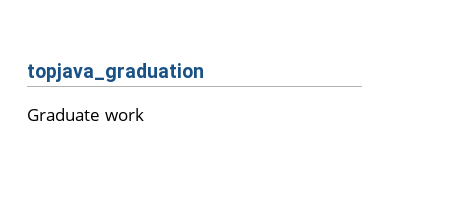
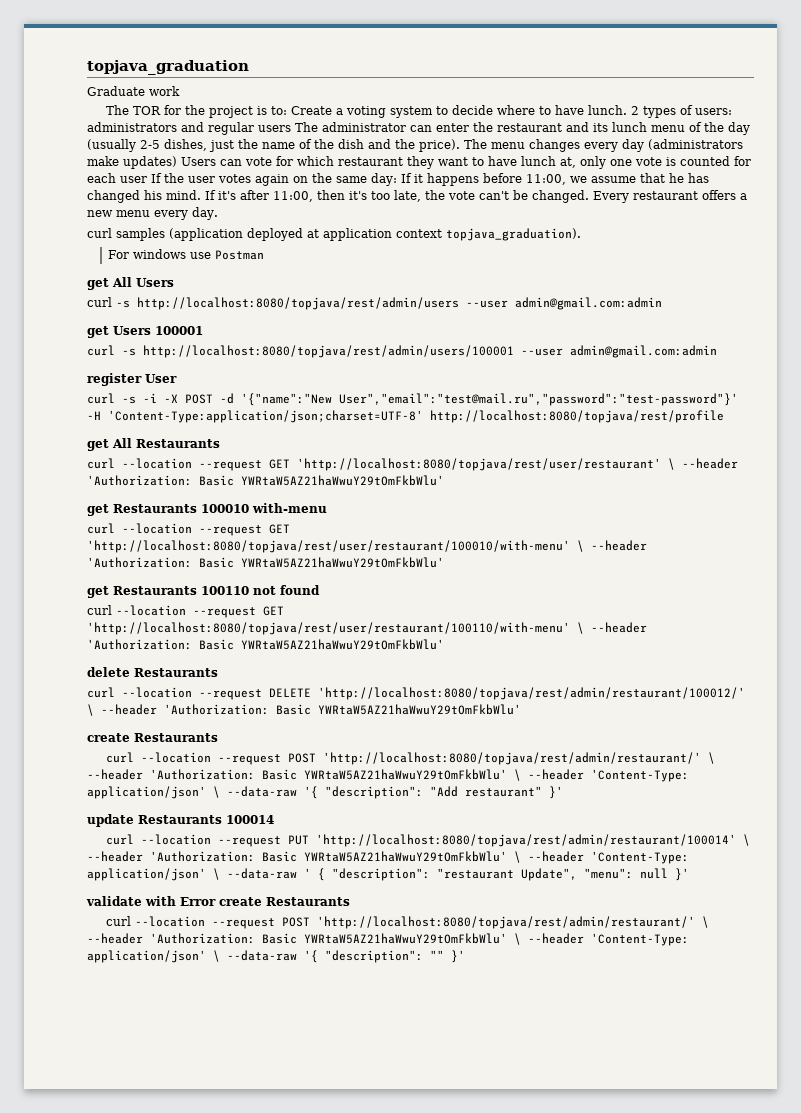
+ The TOR for the project is to: Create a voting system to decide where to have lunch. 2 types of users: administrators and regular users The administrator can enter the restaurant and its lunch menu of the day (usually 2-5 dishes, just the name of the dish and the price). The menu changes every day (administrators make updates) Users can vote for which restaurant they want to have lunch at, only one vote is counted for each user If the user votes again on the same day: If it happens before 11:00, we assume that he has changed his mind. If it's after 11:00, then it's too late, the vote can't be changed. Every restaurant offers a new menu every day.
+ curl samples (application deployed at application context topjava_graduation).
+ For windows use Postman
+ get All Users
+ curl -s http://localhost:8080/topjava/rest/admin/users --user admin@gmail.com:admin
+ get Users 100001
+ curl -s http://localhost:8080/topjava/rest/admin/users/100001 --user admin@gmail.com:admin
+ register User
+ curl -s -i -X POST -d '{"name":"New User","email":"test@mail.ru","password":"test-password"}' -H 'Content-Type:application/json;charset=UTF-8' http://localhost:8080/topjava/rest/profile
+ get All Restaurants
+ curl --location --request GET 'http://localhost:8080/topjava/rest/user/restaurant' \ --header 'Authorization: Basic YWRtaW5AZ21haWwuY29tOmFkbWlu'
+ get Restaurants 100010 with-menu
+ curl --location --request GET 'http://localhost:8080/topjava/rest/user/restaurant/100010/with-menu' \ --header 'Authorization: Basic YWRtaW5AZ21haWwuY29tOmFkbWlu'
+ get Restaurants 100110 not found
+ curl --location --request GET 'http://localhost:8080/topjava/rest/user/restaurant/100110/with-menu' \ --header 'Authorization: Basic YWRtaW5AZ21haWwuY29tOmFkbWlu'
+ delete Restaurants
+ curl --location --request DELETE 'http://localhost:8080/topjava/rest/admin/restaurant/100012/' \ --header 'Authorization: Basic YWRtaW5AZ21haWwuY29tOmFkbWlu'
+ create Restaurants
+ curl --location --request POST 'http://localhost:8080/topjava/rest/admin/restaurant/' \ --header 'Authorization: Basic YWRtaW5AZ21haWwuY29tOmFkbWlu' \ --header 'Content-Type: application/json' \ --data-raw '{ "description": "Add restaurant" }'
+ update Restaurants 100014
+ curl --location --request PUT 'http://localhost:8080/topjava/rest/admin/restaurant/100014' \ --header 'Authorization: Basic YWRtaW5AZ21haWwuY29tOmFkbWlu' \ --header 'Content-Type: application/json' \ --data-raw ' { "description": "restaurant Update", "menu": null }'
+ validate with Error create Restaurants
+ curl --location --request POST 'http://localhost:8080/topjava/rest/admin/restaurant/' \ --header 'Authorization: Basic YWRtaW5AZ21haWwuY29tOmFkbWlu' \ --header 'Content-Type: application/json' \ --data-raw '{ "description": "" }'

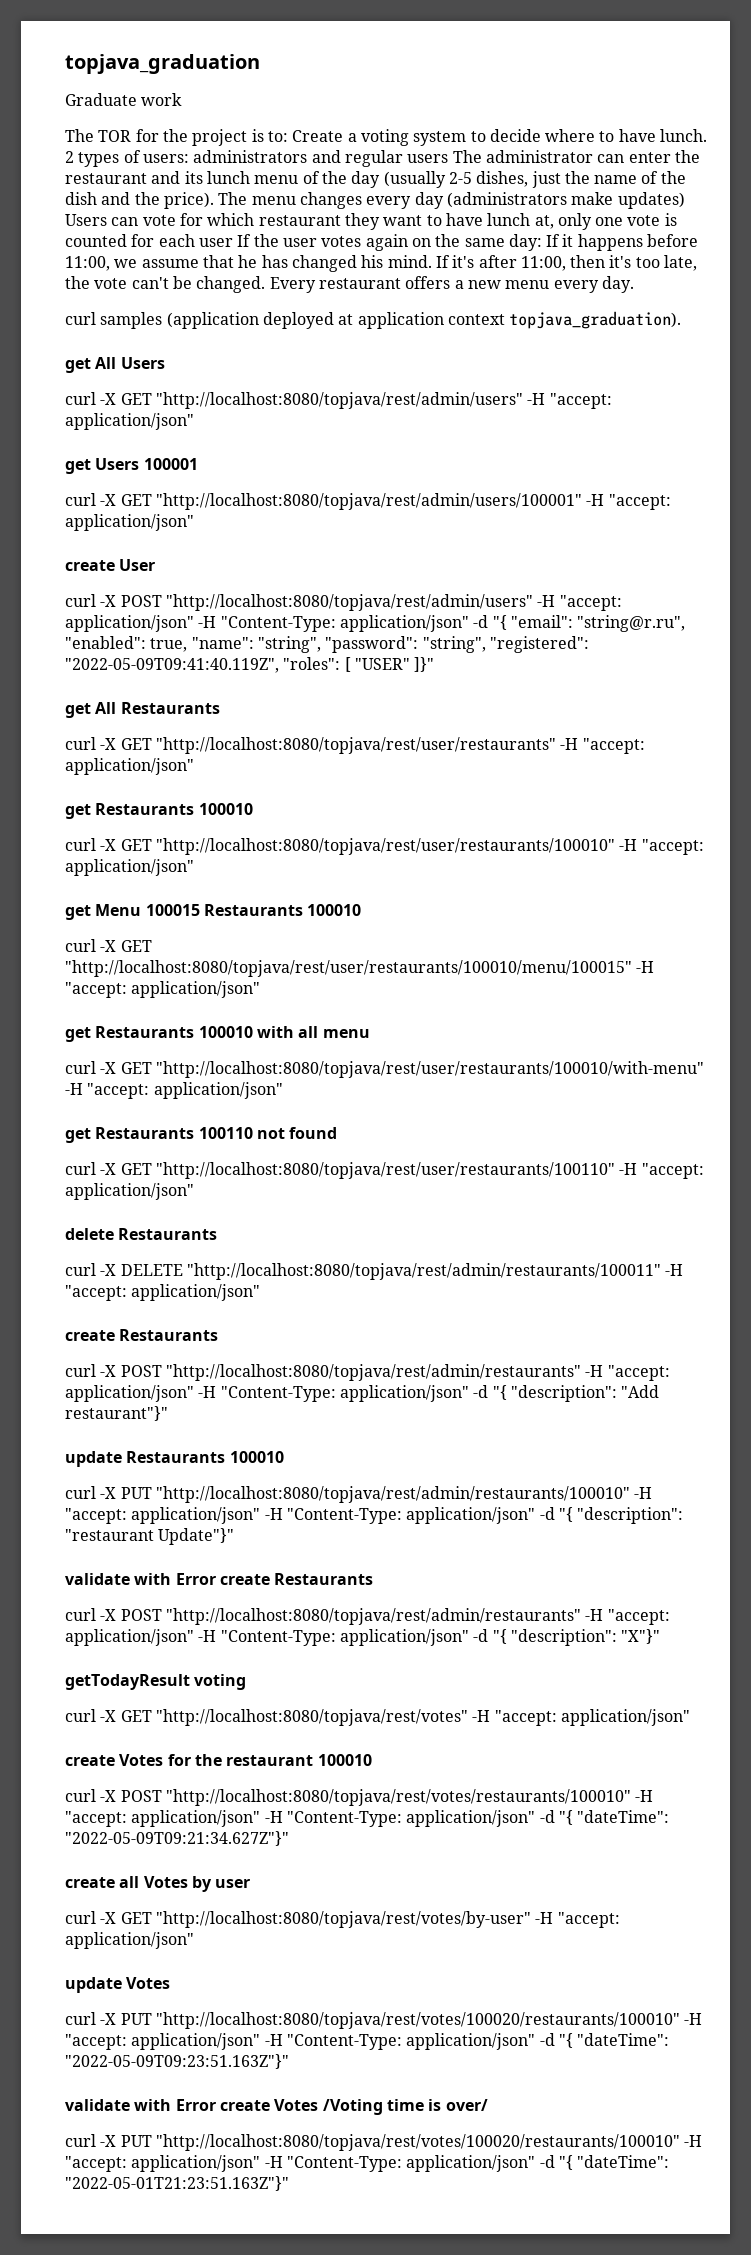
- For windows use Postman
- curl -s http://localhost:8080/topjava/rest/admin/users --user admin@gmail.com:admin
+ curl -X GET "http://localhost:8080/topjava/rest/admin/users" -H "accept: application/json"
  get Users 100001
- curl -s http://localhost:8080/topjava/rest/admin/users/100001 --user admin@gmail.com:admin
- register User
- curl -s -i -X POST -d '{"name":"New User","email":"test@mail.ru","password":"test-password"}' -H 'Content-Type:application/json;charset=UTF-8' http://localhost:8080/topjava/rest/profile
+ curl -X GET "http://localhost:8080/topjava/rest/admin/users/100001" -H "accept: application/json"
+ create User
+ curl -X POST "http://localhost:8080/topjava/rest/admin/users" -H "accept: application/json" -H "Content-Type: application/json" -d "{ "email": "string@r.ru", "enabled": true, "name": "string", "password": "string", "registered": "2022-05-09T09:41:40.119Z", "roles": [ "USER" ]}"
  get All Restaurants
- curl --location --request GET 'http://localhost:8080/topjava/rest/user/restaurant' \ --header 'Authorization: Basic YWRtaW5AZ21haWwuY29tOmFkbWlu'
- get Restaurants 100010 with-menu
- curl --location --request GET 'http://localhost:8080/topjava/rest/user/restaurant/100010/with-menu' \ --header 'Authorization: Basic YWRtaW5AZ21haWwuY29tOmFkbWlu'
+ curl -X GET "http://localhost:8080/topjava/rest/user/restaurants" -H "accept: application/json"
+ get Restaurants 100010
+ curl -X GET "http://localhost:8080/topjava/rest/user/restaurants/100010" -H "accept: application/json"
+ get Menu 100015 Restaurants 100010
+ curl -X GET "http://localhost:8080/topjava/rest/user/restaurants/100010/menu/100015" -H "accept: application/json"
+ get Restaurants 100010 with all menu
+ curl -X GET "http://localhost:8080/topjava/rest/user/restaurants/100010/with-menu" -H "accept: application/json"
- curl --location --request GET 'http://localhost:8080/topjava/rest/user/restaurant/100110/with-menu' \ --header 'Authorization: Basic YWRtaW5AZ21haWwuY29tOmFkbWlu'
+ curl -X GET "http://localhost:8080/topjava/rest/user/restaurants/100110" -H "accept: application/json"
  delete Restaurants
- curl --location --request DELETE 'http://localhost:8080/topjava/rest/admin/restaurant/100012/' \ --header 'Authorization: Basic YWRtaW5AZ21haWwuY29tOmFkbWlu'
+ curl -X DELETE "http://localhost:8080/topjava/rest/admin/restaurants/100011" -H "accept: application/json"
  create Restaurants
- curl --location --request POST 'http://localhost:8080/topjava/rest/admin/restaurant/' \ --header 'Authorization: Basic YWRtaW5AZ21haWwuY29tOmFkbWlu' \ --header 'Content-Type: application/json' \ --data-raw '{ "description": "Add restaurant" }'
+ curl -X POST "http://localhost:8080/topjava/rest/admin/restaurants" -H "accept: application/json" -H "Content-Type: application/json" -d "{ "description": "Add restaurant"}"
- update Restaurants 100014
- curl --location --request PUT 'http://localhost:8080/topjava/rest/admin/restaurant/100014' \ --header 'Authorization: Basic YWRtaW5AZ21haWwuY29tOmFkbWlu' \ --header 'Content-Type: application/json' \ --data-raw ' { "description": "restaurant Update", "menu": null }'
+ update Restaurants 100010
+ curl -X PUT "http://localhost:8080/topjava/rest/admin/restaurants/100010" -H "accept: application/json" -H "Content-Type: application/json" -d "{ "description": "restaurant Update"}"
- curl --location --request POST 'http://localhost:8080/topjava/rest/admin/restaurant/' \ --header 'Authorization: Basic YWRtaW5AZ21haWwuY29tOmFkbWlu' \ --header 'Content-Type: application/json' \ --data-raw '{ "description": "" }'
+ curl -X POST "http://localhost:8080/topjava/rest/admin/restaurants" -H "accept: application/json" -H "Content-Type: application/json" -d "{ "description": "X"}"
+ getTodayResult voting
+ curl -X GET "http://localhost:8080/topjava/rest/votes" -H "accept: application/json"
+ create Votes for the restaurant 100010
+ curl -X POST "http://localhost:8080/topjava/rest/votes/restaurants/100010" -H "accept: application/json" -H "Content-Type: application/json" -d "{ "dateTime": "2022-05-09T09:21:34.627Z"}"
+ create all Votes by user
+ curl -X GET "http://localhost:8080/topjava/rest/votes/by-user" -H "accept: application/json"
+ update Votes
+ curl -X PUT "http://localhost:8080/topjava/rest/votes/100020/restaurants/100010" -H "accept: application/json" -H "Content-Type: application/json" -d "{ "dateTime": "2022-05-09T09:23:51.163Z"}"
+ validate with Error create Votes /Voting time is over/
+ curl -X PUT "http://localhost:8080/topjava/rest/votes/100020/restaurants/100010" -H "accept: application/json" -H "Content-Type: application/json" -d "{ "dateTime": "2022-05-01T21:23:51.163Z"}"

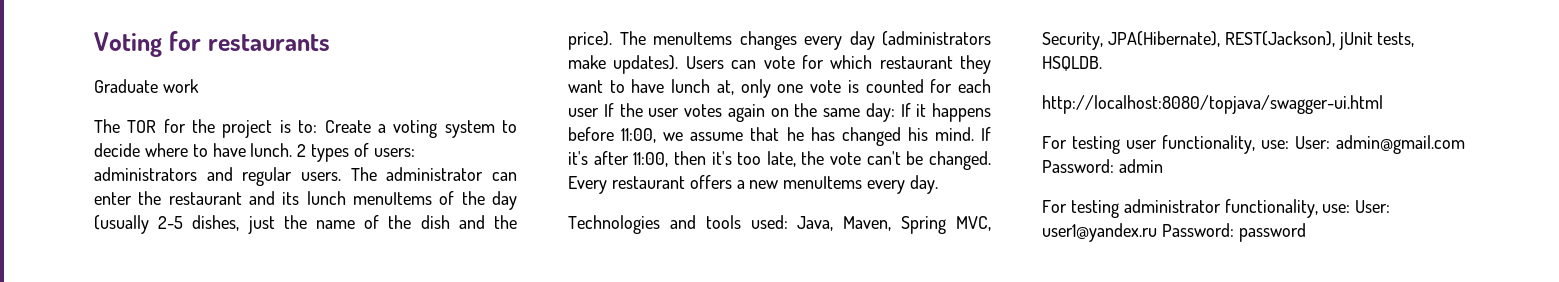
- topjava_graduation
+ Voting for restaurants
- 2 types of users: administrators and regular users The administrator can enter the restaurant and its lunch menu of the day (usually 2-5 dishes, just the name of the dish and the price).
+ 2 types of users: administrators and regular users. The administrator can enter the restaurant and its lunch menuItems of the day (usually 2-5 dishes, just the name of the dish and the price).
- The menu changes every day (administrators make updates) Users can vote for which restaurant they want to have lunch at, only one vote is counted for each user If the user votes again on the same day: If it happens before 11:00, we assume that he has changed his mind.
+ The menuItems changes every day (administrators make updates). Users can vote for which restaurant they want to have lunch at, only one vote is counted for each user If the user votes again on the same day: If it happens before 11:00, we assume that he has changed his mind.
- Every restaurant offers a new menu every day.
+ Every restaurant offers a new menuItems every day.
- curl samples (application deployed at application context topjava_graduation).
- get All Users
- curl -X GET "http://localhost:8080/topjava/rest/admin/users" -H "accept: application/json"
- get Users 100001
- curl -X GET "http://localhost:8080/topjava/rest/admin/users/100001" -H "accept: application/json"
- create User
- curl -X POST "http://localhost:8080/topjava/rest/admin/users" -H "accept: application/json" -H "Content-Type: application/json" -d "{ "email": "string@r.ru", "enabled": true, "name": "string", "password": "string", "registered": "2022-05-09T09:41:40.119Z", "roles": [ "USER" ]}"
- get All Restaurants
- curl -X GET "http://localhost:8080/topjava/rest/user/restaurants" -H "accept: application/json"
- get Restaurants 100010
- curl -X GET "http://localhost:8080/topjava/rest/user/restaurants/100010" -H "accept: application/json"
- get Menu 100015 Restaurants 100010
- curl -X GET "http://localhost:8080/topjava/rest/user/restaurants/100010/menu/100015" -H "accept: application/json"
- get Restaurants 100010 with all menu
- curl -X GET "http://localhost:8080/topjava/rest/user/restaurants/100010/with-menu" -H "accept: application/json"
- get Restaurants 100110 not found
- curl -X GET "http://localhost:8080/topjava/rest/user/restaurants/100110" -H "accept: application/json"
- delete Restaurants
- curl -X DELETE "http://localhost:8080/topjava/rest/admin/restaurants/100011" -H "accept: application/json"
- create Restaurants
- curl -X POST "http://localhost:8080/topjava/rest/admin/restaurants" -H "accept: application/json" -H "Content-Type: application/json" -d "{ "description": "Add restaurant"}"
- update Restaurants 100010
- curl -X PUT "http://localhost:8080/topjava/rest/admin/restaurants/100010" -H "accept: application/json" -H "Content-Type: application/json" -d "{ "description": "restaurant Update"}"
- validate with Error create Restaurants
- curl -X POST "http://localhost:8080/topjava/rest/admin/restaurants" -H "accept: application/json" -H "Content-Type: application/json" -d "{ "description": "X"}"
- getTodayResult voting
- curl -X GET "http://localhost:8080/topjava/rest/votes" -H "accept: application/json"
- create Votes for the restaurant 100010
- curl -X POST "http://localhost:8080/topjava/rest/votes/restaurants/100010" -H "accept: application/json" -H "Content-Type: application/json" -d "{ "dateTime": "2022-05-09T09:21:34.627Z"}"
- create all Votes by user
- curl -X GET "http://localhost:8080/topjava/rest/votes/by-user" -H "accept: application/json"
- update Votes
- curl -X PUT "http://localhost:8080/topjava/rest/votes/100020/restaurants/100010" -H "accept: application/json" -H "Content-Type: application/json" -d "{ "dateTime": "2022-05-09T09:23:51.163Z"}"
- validate with Error create Votes /Voting time is over/
- curl -X PUT "http://localhost:8080/topjava/rest/votes/100020/restaurants/100010" -H "accept: application/json" -H "Content-Type: application/json" -d "{ "dateTime": "2022-05-01T21:23:51.163Z"}"
+ Technologies and tools used: Java, Maven, Spring MVC, Security, JPA(Hibernate), REST(Jackson), jUnit tests, HSQLDB.
+ http://localhost:8080/topjava/swagger-ui.html
+ For testing user functionality, use: User: admin@gmail.com Password: admin
+ For testing administrator functionality, use: User: user1@yandex.ru Password: password

